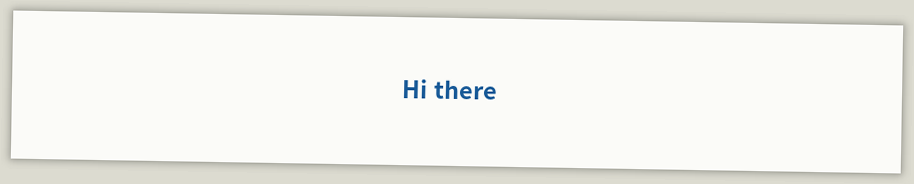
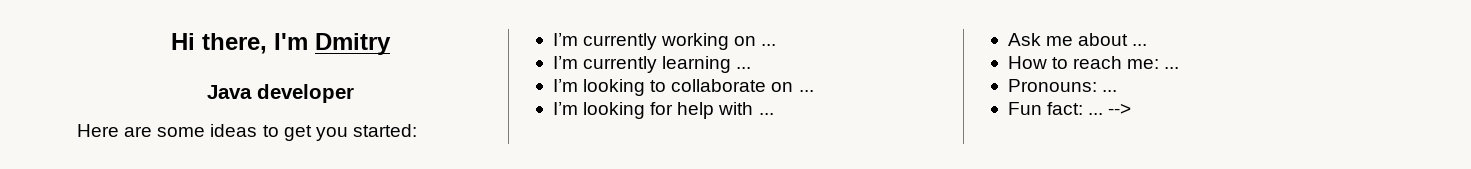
- Hi there
+ Hi there, I'm Dmitry
+ Java developer
+ Here are some ideas to get you started:
+ I’m currently working on ...
+ I’m currently learning ...
+ I’m looking to collaborate on ...
+ I’m looking for help with ...
+ Ask me about ...
+ How to reach me: ...
+ Pronouns: ...
+ Fun fact: ... -->

